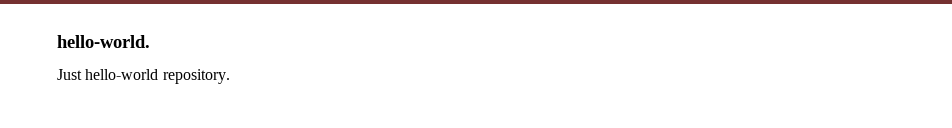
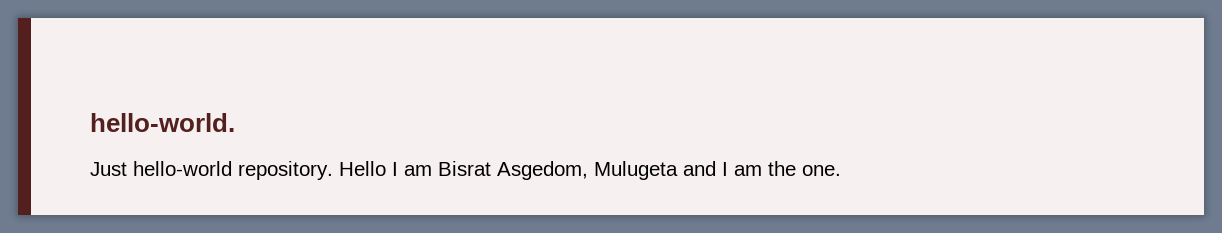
+ Hello I am Bisrat Asgedom, Mulugeta and I am the one.

